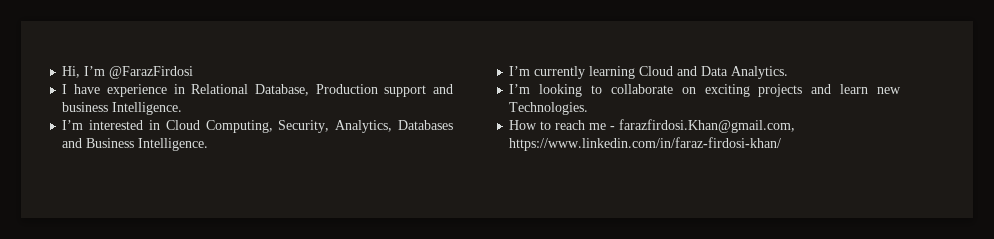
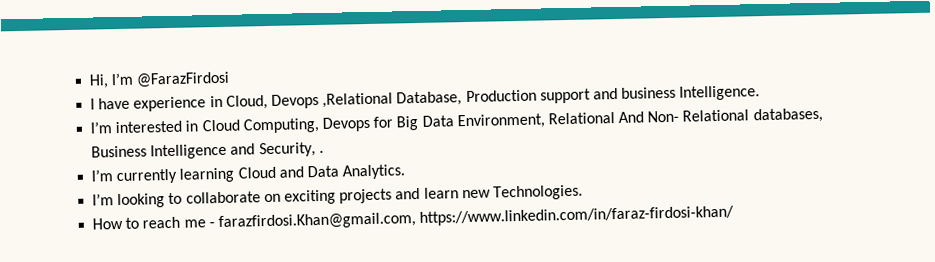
- I have experience in Relational Database, Production support and business Intelligence.
+ I have experience in Cloud, Devops ,Relational Database, Production support and business Intelligence.
- I’m interested in Cloud Computing, Security, Analytics, Databases and Business Intelligence.
+ I’m interested in Cloud Computing, Devops for Big Data Environment, Relational And Non- Relational databases, Business Intelligence and Security, .

